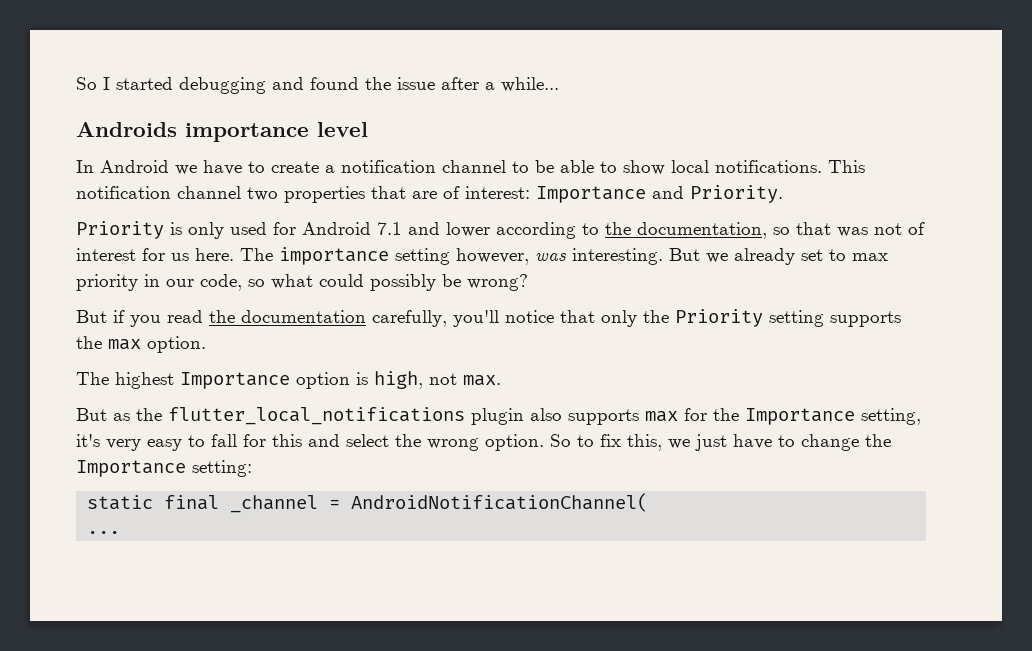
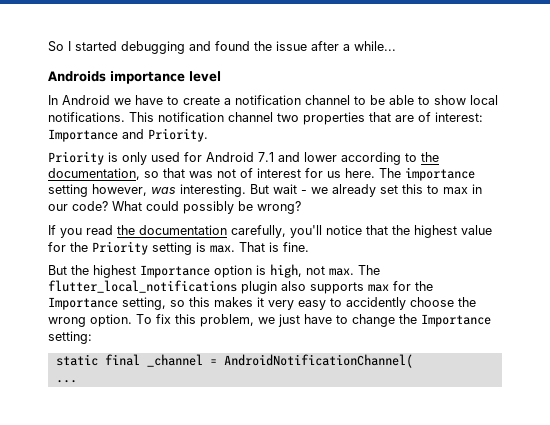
- But we already set to max priority in our code, so what could possibly be wrong?
+ But wait - we already set this to max in our code? What could possibly be wrong?
- But if you read the documentation carefully, you'll notice that only the Priority setting supports the max option.
- The highest Importance option is high, not max.
- But as the flutter_local_notifications plugin also supports max for the Importance setting, it's very easy to fall for this and select the wrong option. So to fix this, we just have to change the Importance setting:
+ If you read the documentation carefully, you'll notice that the highest value for the Priority setting is max. That is fine.
+ But the highest Importance option is high, not max. The flutter_local_notifications plugin also supports max for the Importance setting, so this makes it very easy to accidently choose the wrong option. To fix this problem, we just have to change the Importance setting:

